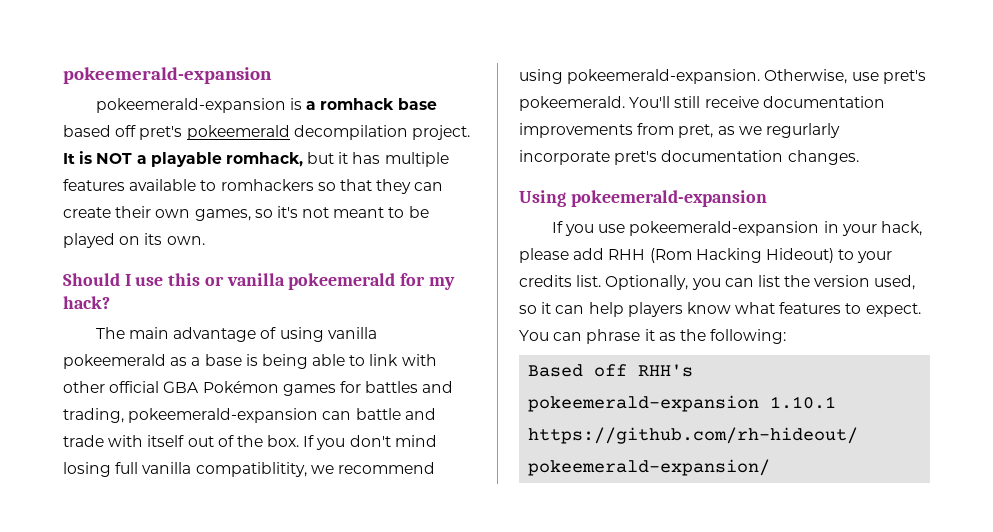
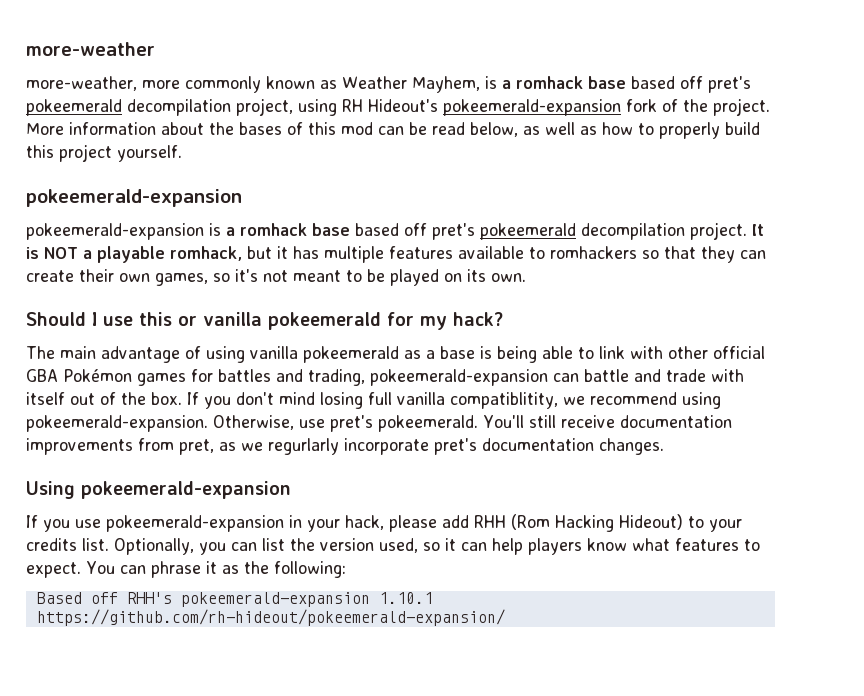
+ more-weather
+ more-weather, more commonly known as Weather Mayhem, is a romhack base based off pret's pokeemerald decompilation project, using RH Hideout's pokeemerald-expansion fork of the project. More information about the bases of this mod can be read below, as well as how to properly build this project yourself.

